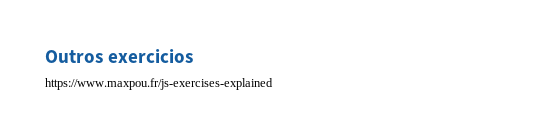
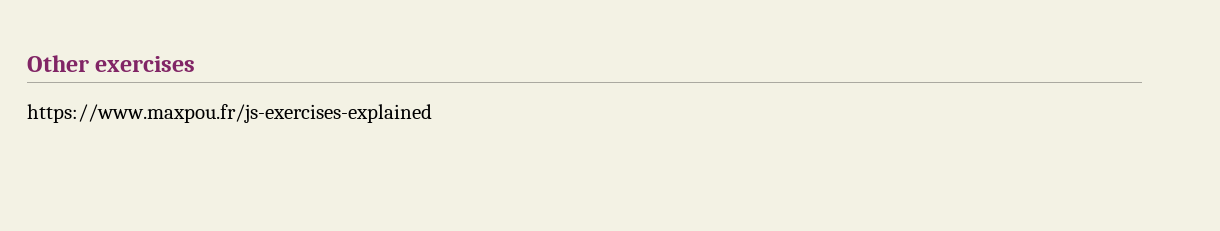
- Outros exercicios
+ Other exercises

